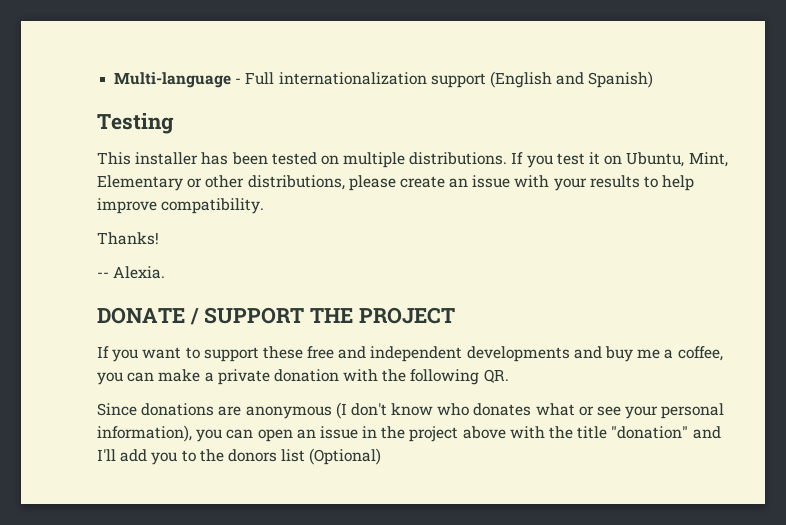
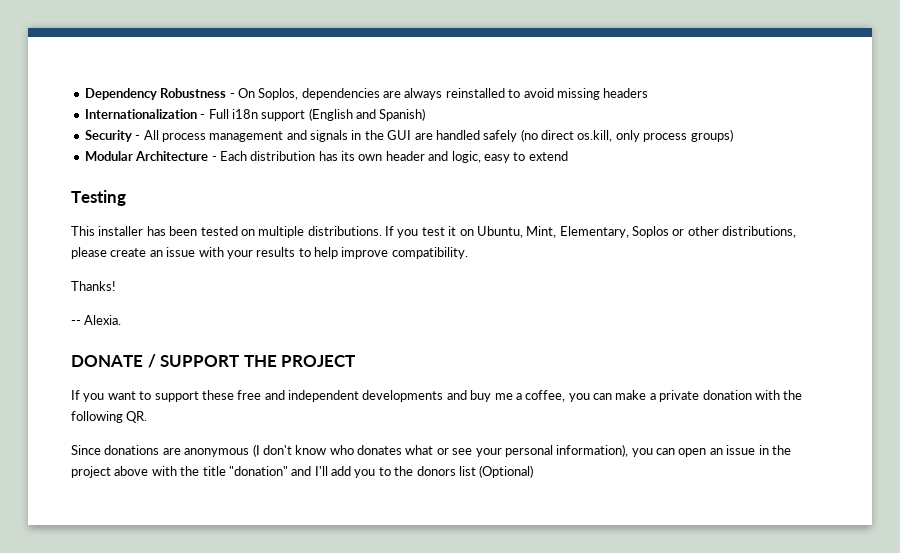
- Multi-language - Full internationalization support (English and Spanish)
+ Dependency Robustness - On Soplos, dependencies are always reinstalled to avoid missing headers
+ Internationalization - Full i18n support (English and Spanish)
+ Security - All process management and signals in the GUI are handled safely (no direct os.kill, only process groups)
+ Modular Architecture - Each distribution has its own header and logic, easy to extend
- If you test it on Ubuntu, Mint, Elementary or other distributions, please create an issue with your results to help improve compatibility.
+ If you test it on Ubuntu, Mint, Elementary, Soplos or other distributions, please create an issue with your results to help improve compatibility.

